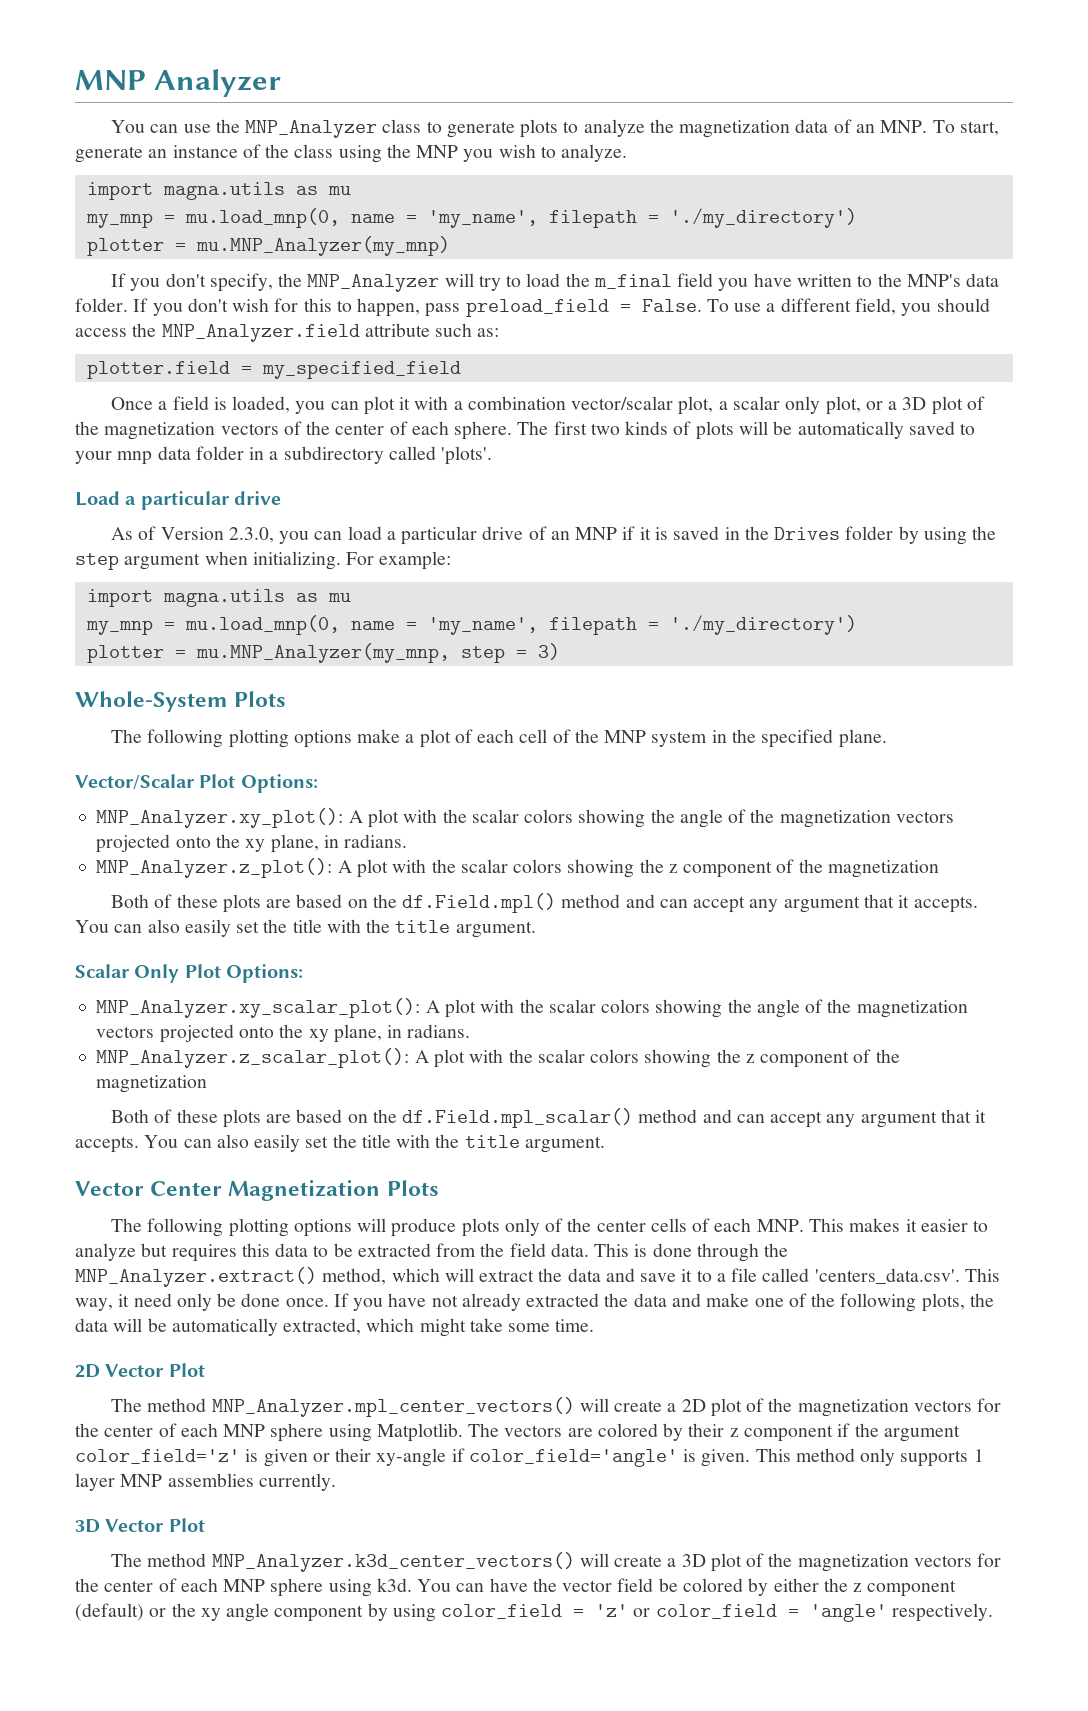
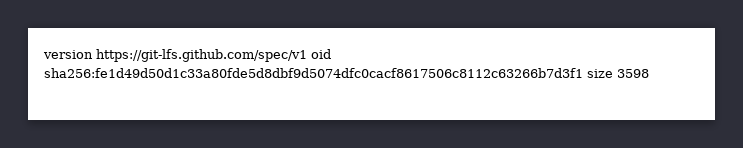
- MNP Analyzer
- You can use the MNP_Analyzer class to generate plots to analyze the magnetization data of an MNP. To start, generate an instance of the class using the MNP you wish to analyze.
- import magna.utils as mu
- my_mnp = mu.load_mnp(0, name = 'my_name', filepath = './my_directory')
- plotter = mu.MNP_Analyzer(my_mnp)
- If you don't specify, the MNP_Analyzer will try to load the m_final field you have written to the MNP's data folder. If you don't wish for this to happen, pass preload_field = False. To use a different field, you should access the MNP_Analyzer.field attribute such as:
- plotter.field = my_specified_field
- Once a field is loaded, you can plot it with a combination vector/scalar plot, a scalar only plot, or a 3D plot of the magnetization vectors of the center of each sphere. The first two kinds of plots will be automatically saved to your mnp data folder in a subdirectory called 'plots'.
- Load a particular drive
- As of Version 2.3.0, you can load a particular drive of an MNP if it is saved in the Drives folder by using the step argument when initializing. For example:
- import magna.utils as mu
- my_mnp = mu.load_mnp(0, name = 'my_name', filepath = './my_directory')
- plotter = mu.MNP_Analyzer(my_mnp, step = 3)
- Whole-System Plots
- The following plotting options make a plot of each cell of the MNP system in the specified plane.
- Vector/Scalar Plot Options:
- MNP_Analyzer.xy_plot(): A plot with the scalar colors showing the angle of the magnetization vectors projected onto the xy plane, in radians.
- MNP_Analyzer.z_plot(): A plot with the scalar colors showing the z component of the magnetization
- Both of these plots are based on the df.Field.mpl() method and can accept any argument that it accepts. You can also easily set the title with the title argument.
- Scalar Only Plot Options:
- MNP_Analyzer.xy_scalar_plot(): A plot with the scalar colors showing the angle of the magnetization vectors projected onto the xy plane, in radians.
- MNP_Analyzer.z_scalar_plot(): A plot with the scalar colors showing the z component of the magnetization
- Both of these plots are based on the df.Field.mpl_scalar() method and can accept any argument that it accepts. You can also easily set the title with the title argument.
- Vector Center Magnetization Plots
- The following plotting options will produce plots only of the center cells of each MNP. This makes it easier to analyze but requires this data to be extracted from the field data. This is done through the MNP_Analyzer.extract() method, which will extract the data and save it to a file called 'centers_data.csv'. This way, it need only be done once. If you have not already extracted the data and make one of the following plots, the data will be automatically extracted, which might take some time.
- 2D Vector Plot
- The method MNP_Analyzer.mpl_center_vectors() will create a 2D plot of the magnetization vectors for the center of each MNP sphere using Matplotlib. The vectors are colored by their z component if the argument color_field='z' is given or their xy-angle if color_field='angle' is given. This method only supports 1 layer MNP assemblies currently.
- 3D Vector Plot
- The method MNP_Analyzer.k3d_center_vectors() will create a 3D plot of the magnetization vectors for the center of each MNP sphere using k3d. You can have the vector field be colored by either the z component (default) or the xy angle component by using color_field = 'z' or color_field = 'angle' respectively.
+ version https://git-lfs.github.com/spec/v1 oid sha256:fe1d49d50d1c33a80fde5d8dbf9d5074dfc0cacf8617506c8112c63266b7d3f1 size 3598

